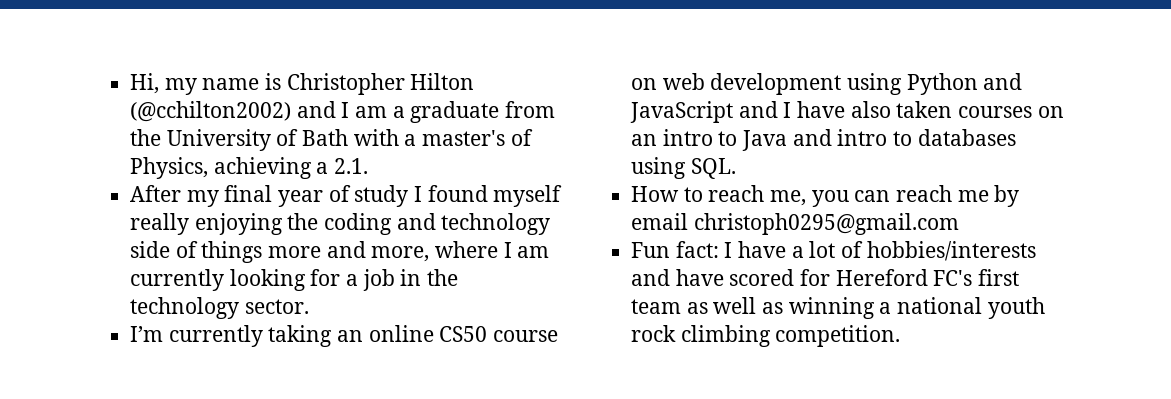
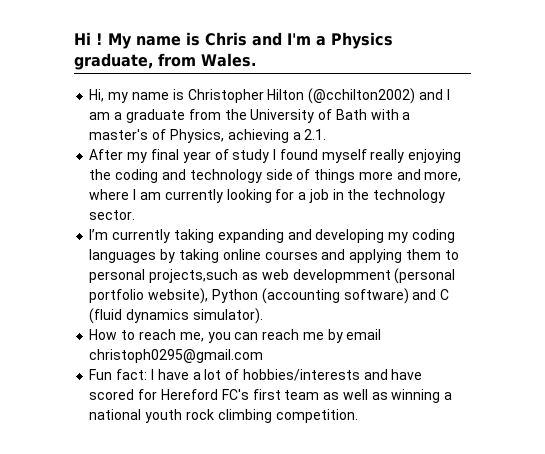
+ Hi ! My name is Chris and I'm a Physics graduate, from Wales.
- I’m currently taking an online CS50 course on web development using Python and JavaScript and I have also taken courses on an intro to Java and intro to databases using SQL.
+ I’m currently taking expanding and developing my coding languages by taking online courses and applying them to personal projects,such as web developmment (personal portfolio website), Python (accounting software) and C (fluid dynamics simulator).

